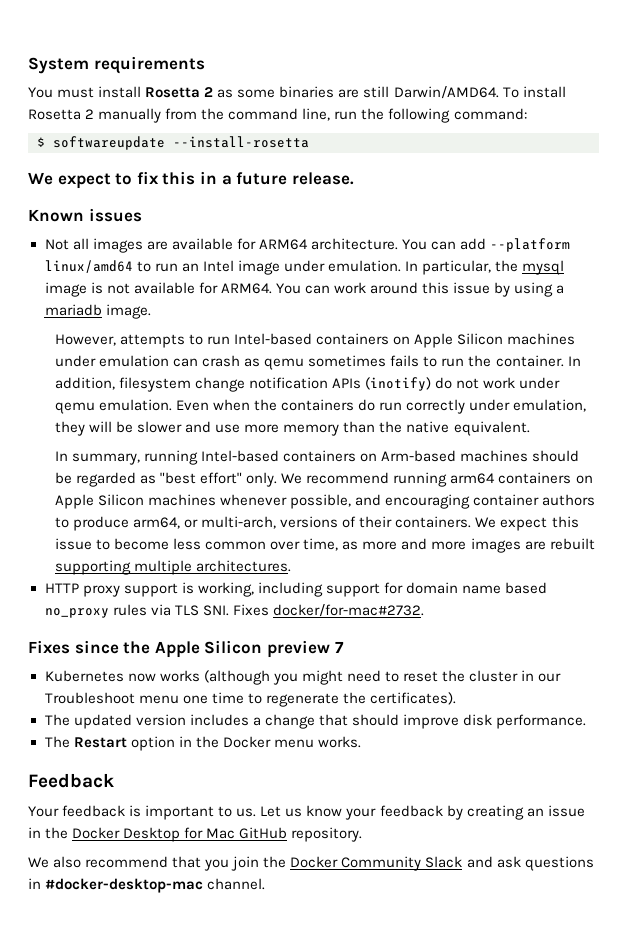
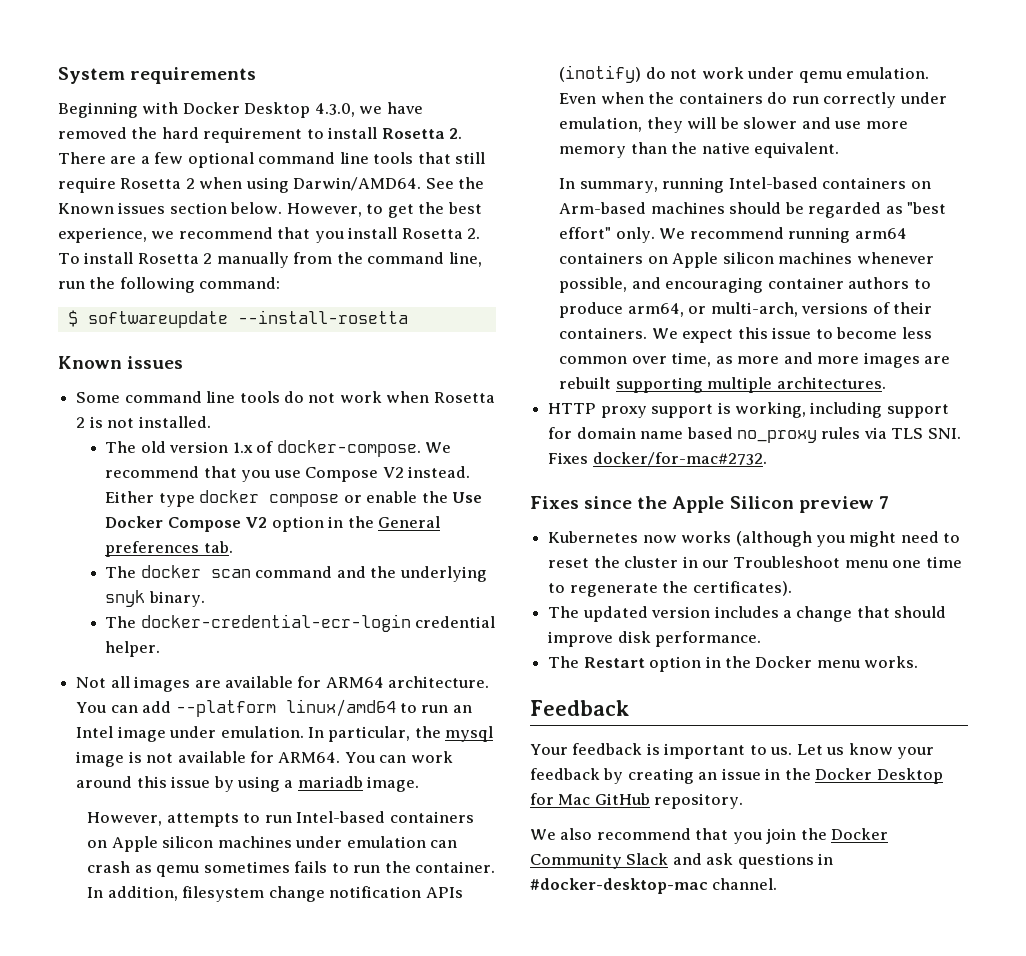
- You must install Rosetta 2 as some binaries are still Darwin/AMD64. To install Rosetta 2 manually from the command line, run the following command:
+ Beginning with Docker Desktop 4.3.0, we have removed the hard requirement to install Rosetta 2. There are a few optional command line tools that still require Rosetta 2 when using Darwin/AMD64. See the Known issues section below. However, to get the best experience, we recommend that you install Rosetta 2. To install Rosetta 2 manually from the command line, run the following command:
  $ softwareupdate --install-rosetta
- We expect to fix this in a future release.
  Known issues
+ Some command line tools do not work when Rosetta 2 is not installed.
+ The old version 1.x of docker-compose. We recommend that you use Compose V2 instead. Either type docker compose or enable the Use Docker Compose V2 option in the General preferences tab.
+ The docker scan command and the underlying snyk binary.
+ The docker-credential-ecr-login credential helper.
- However, attempts to run Intel-based containers on Apple Silicon machines under emulation can crash as qemu sometimes fails to run the container.
+ However, attempts to run Intel-based containers on Apple silicon machines under emulation can crash as qemu sometimes fails to run the container.
- We recommend running arm64 containers on Apple Silicon machines whenever possible, and encouraging container authors to produce arm64, or multi-arch, versions of their containers.
+ We recommend running arm64 containers on Apple silicon machines whenever possible, and encouraging container authors to produce arm64, or multi-arch, versions of their containers.

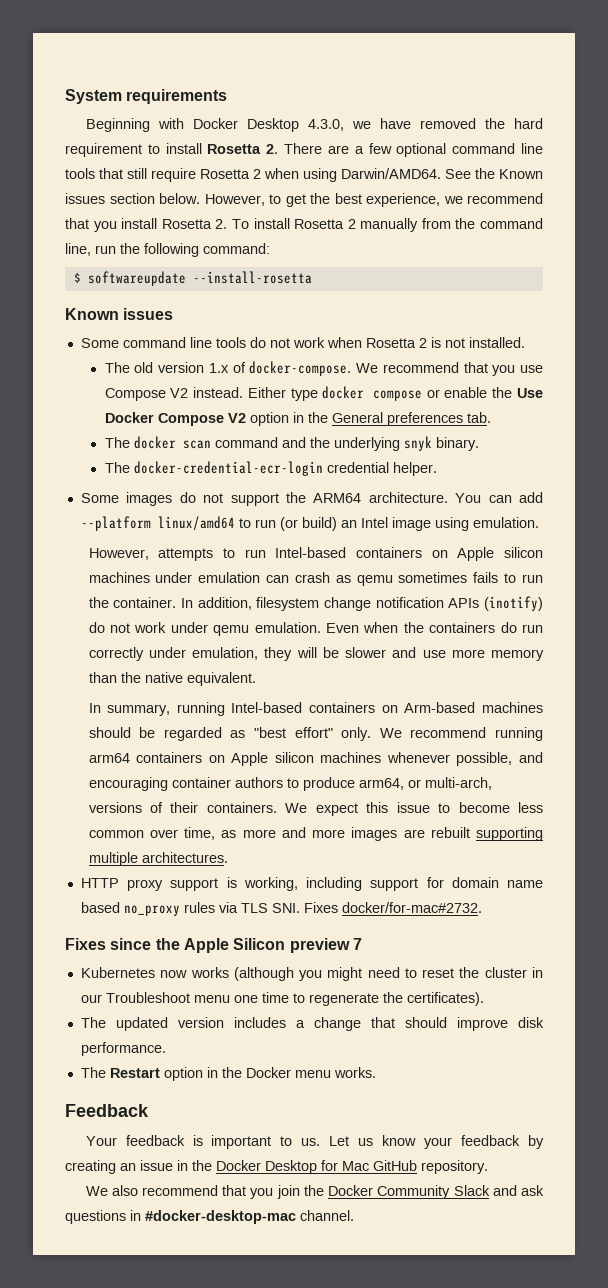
- Not all images are available for ARM64 architecture.
+ Some images do not support the ARM64 architecture.
- You can add --platform linux/amd64 to run an Intel image under emulation. In particular, the mysql image is not available for ARM64. You can work around this issue by using a mariadb image.
+ You can add --platform linux/amd64 to run (or build) an Intel image using emulation.

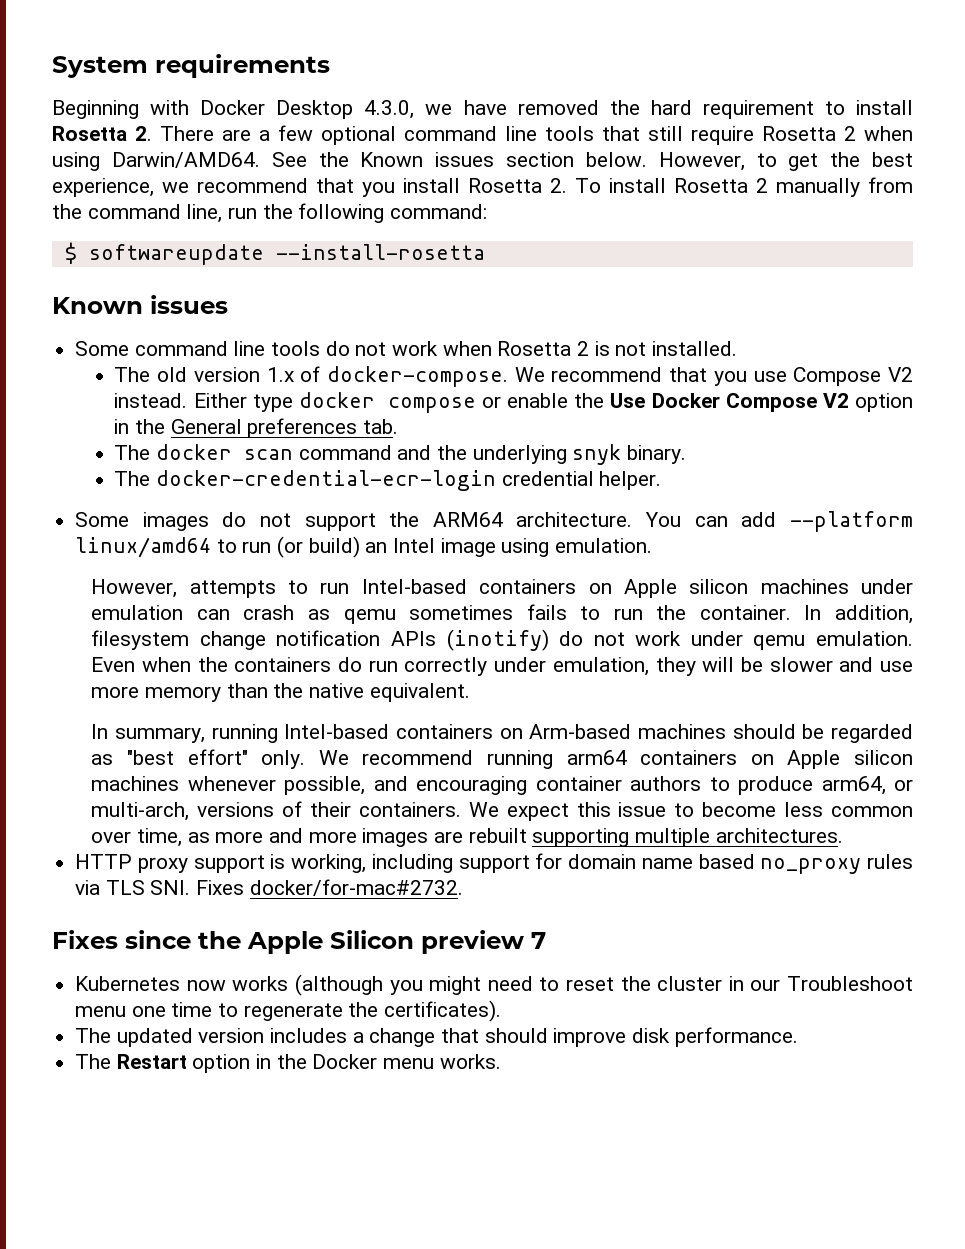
- Feedback
- Your feedback is important to us. Let us know your feedback by creating an issue in the Docker Desktop for Mac GitHub repository.
- We also recommend that you join the Docker Community Slack and ask questions in #docker-desktop-mac channel.

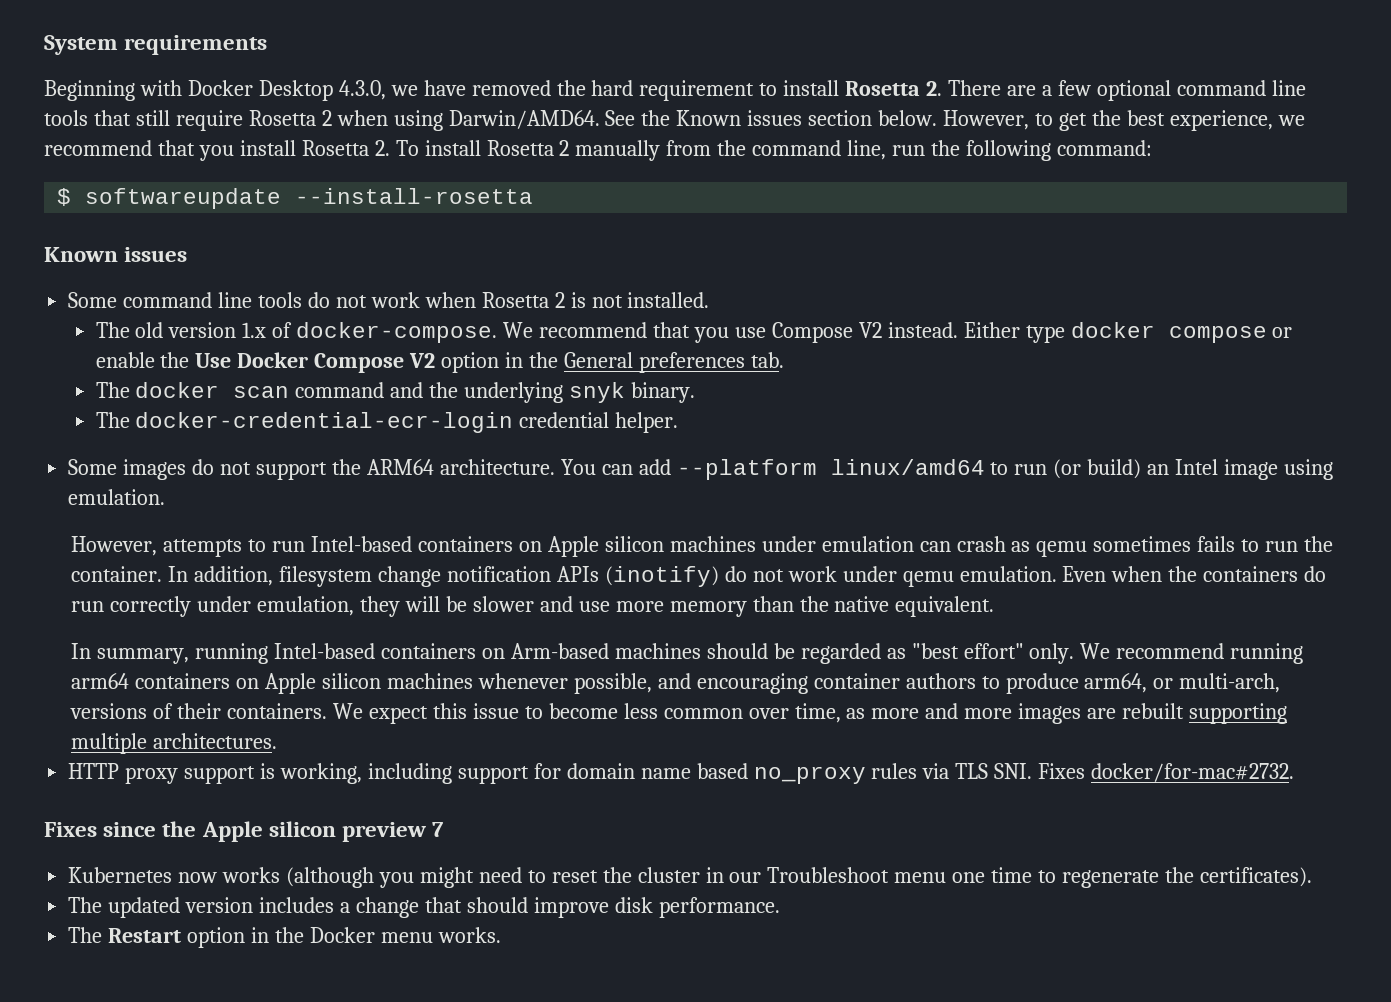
- Fixes since the Apple Silicon preview 7
+ Fixes since the Apple silicon preview 7

